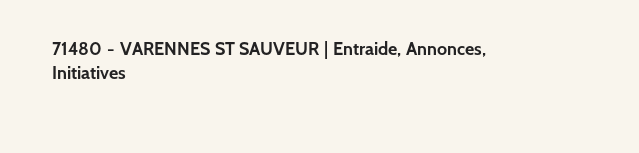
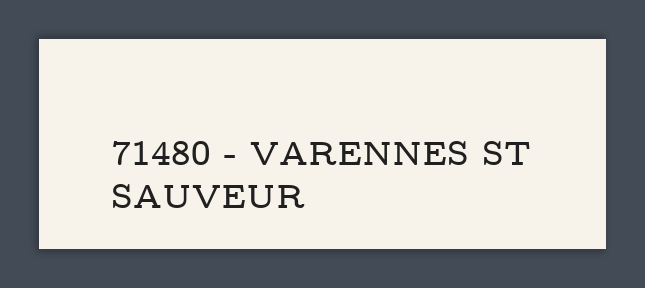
- 71480 - VARENNES ST SAUVEUR | Entraide, Annonces, Initiatives
+ 71480 - VARENNES ST SAUVEUR

